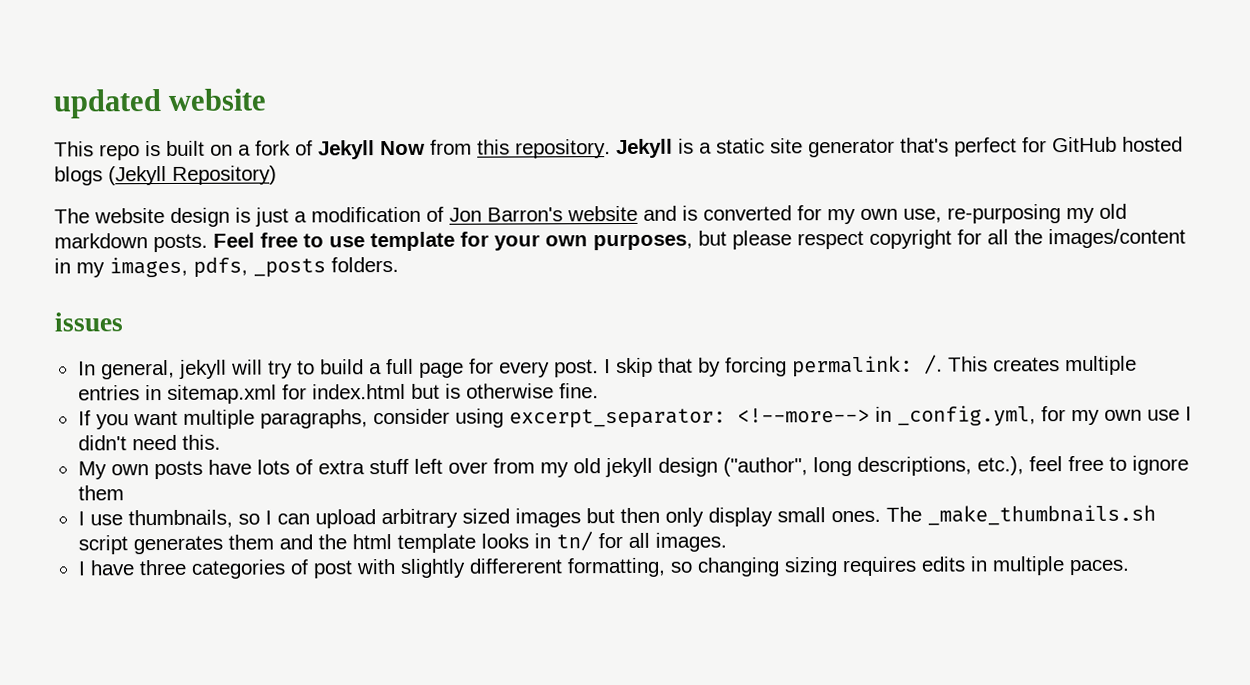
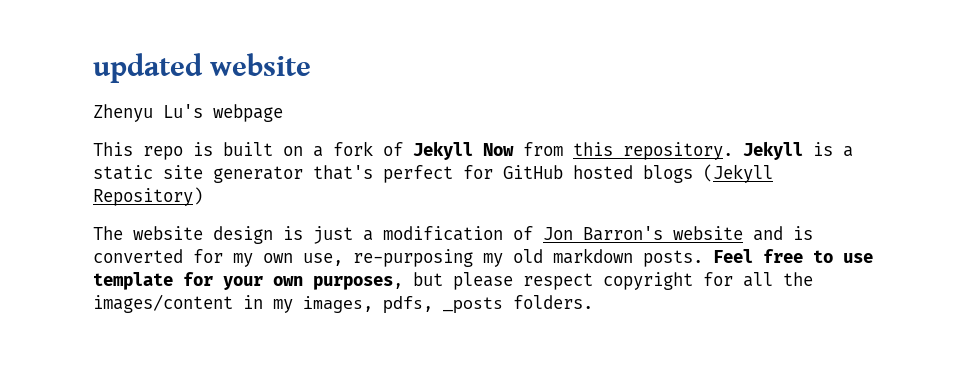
+ Zhenyu Lu's webpage
- issues
- In general, jekyll will try to build a full page for every post. I skip that by forcing permalink: /. This creates multiple entries in sitemap.xml for index.html but is otherwise fine.
- If you want multiple paragraphs, consider using excerpt_separator: <!--more--> in _config.yml, for my own use I didn't need this.
- My own posts have lots of extra stuff left over from my old jekyll design ("author", long descriptions, etc.), feel free to ignore them
- I use thumbnails, so I can upload arbitrary sized images but then only display small ones. The _make_thumbnails.sh script generates them and the html template looks in tn/ for all images.
- I have three categories of post with slightly differerent formatting, so changing sizing requires edits in multiple paces.

